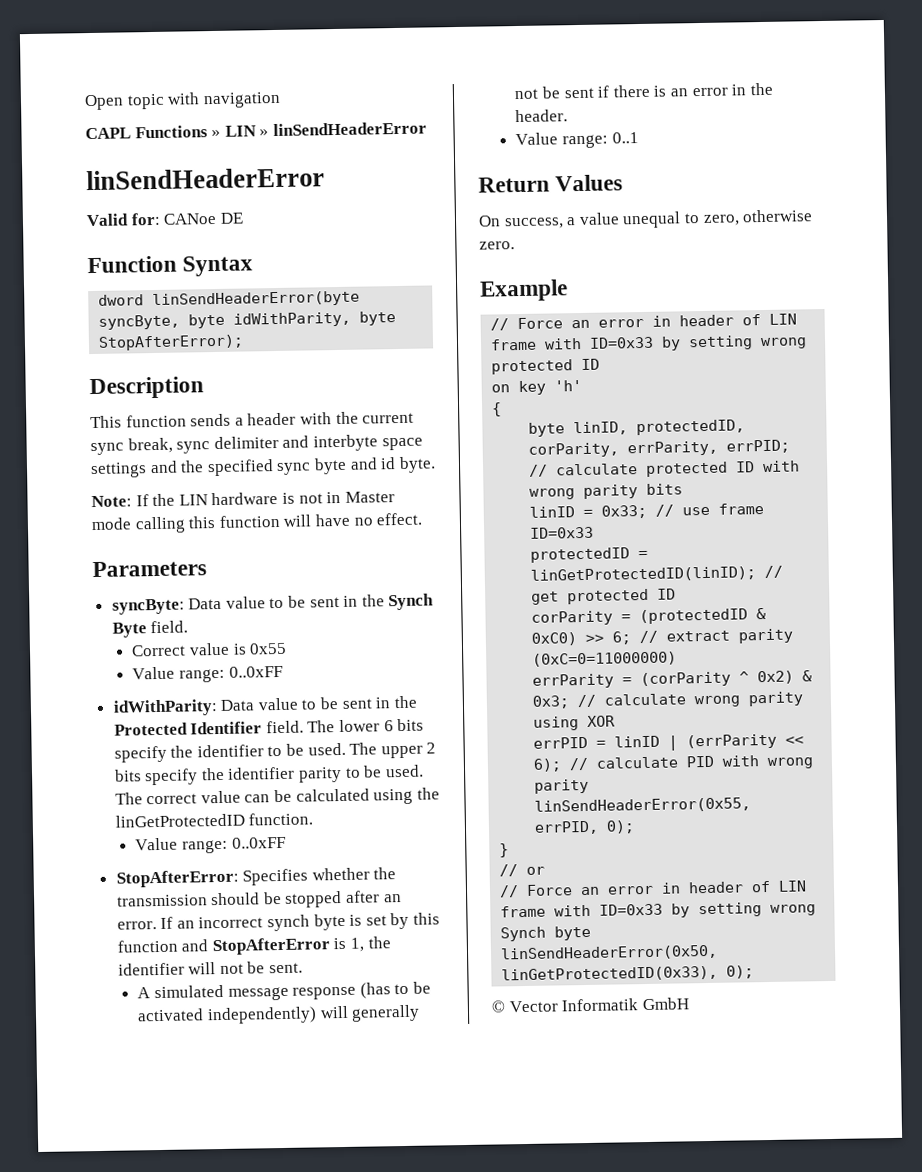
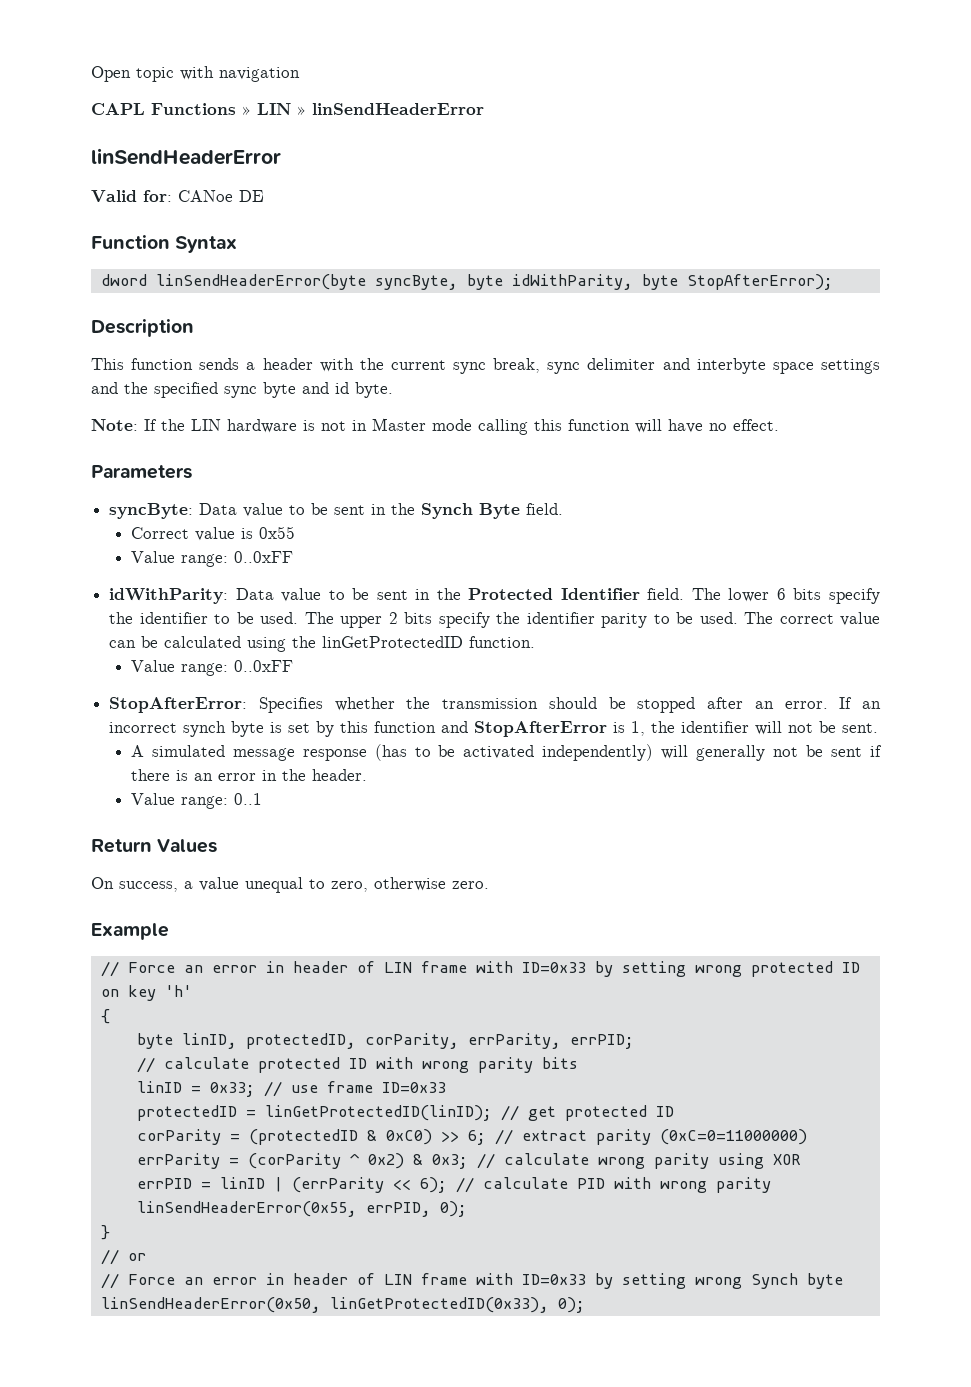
- © Vector Informatik GmbH

